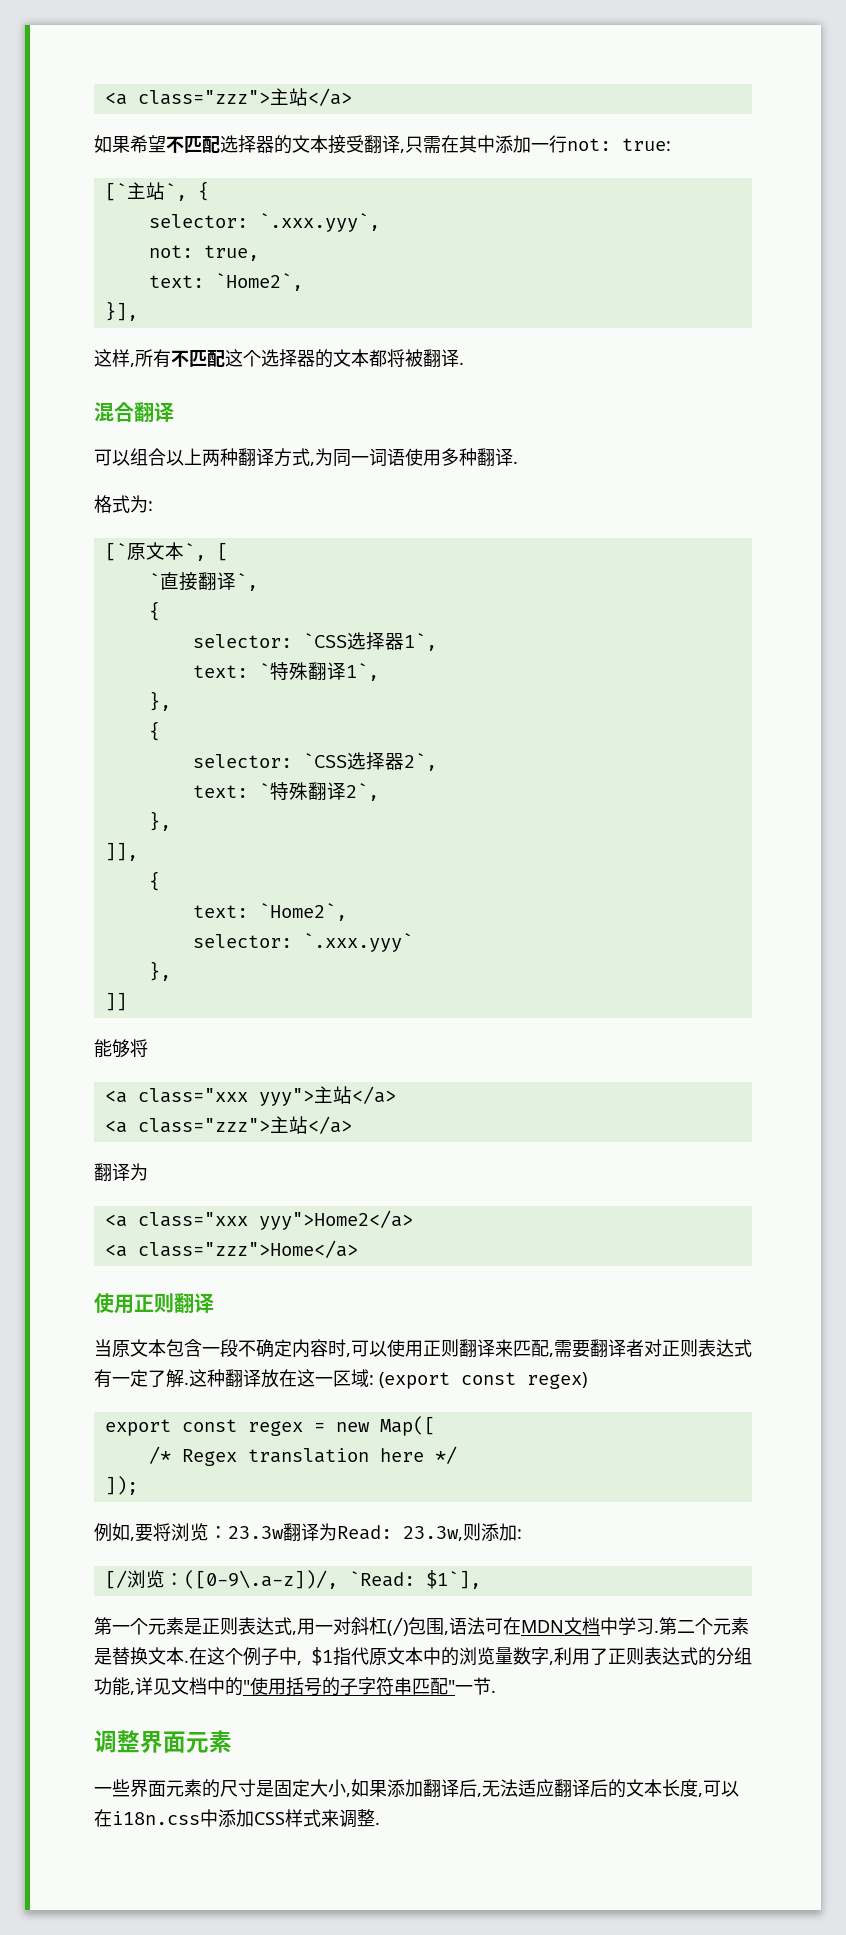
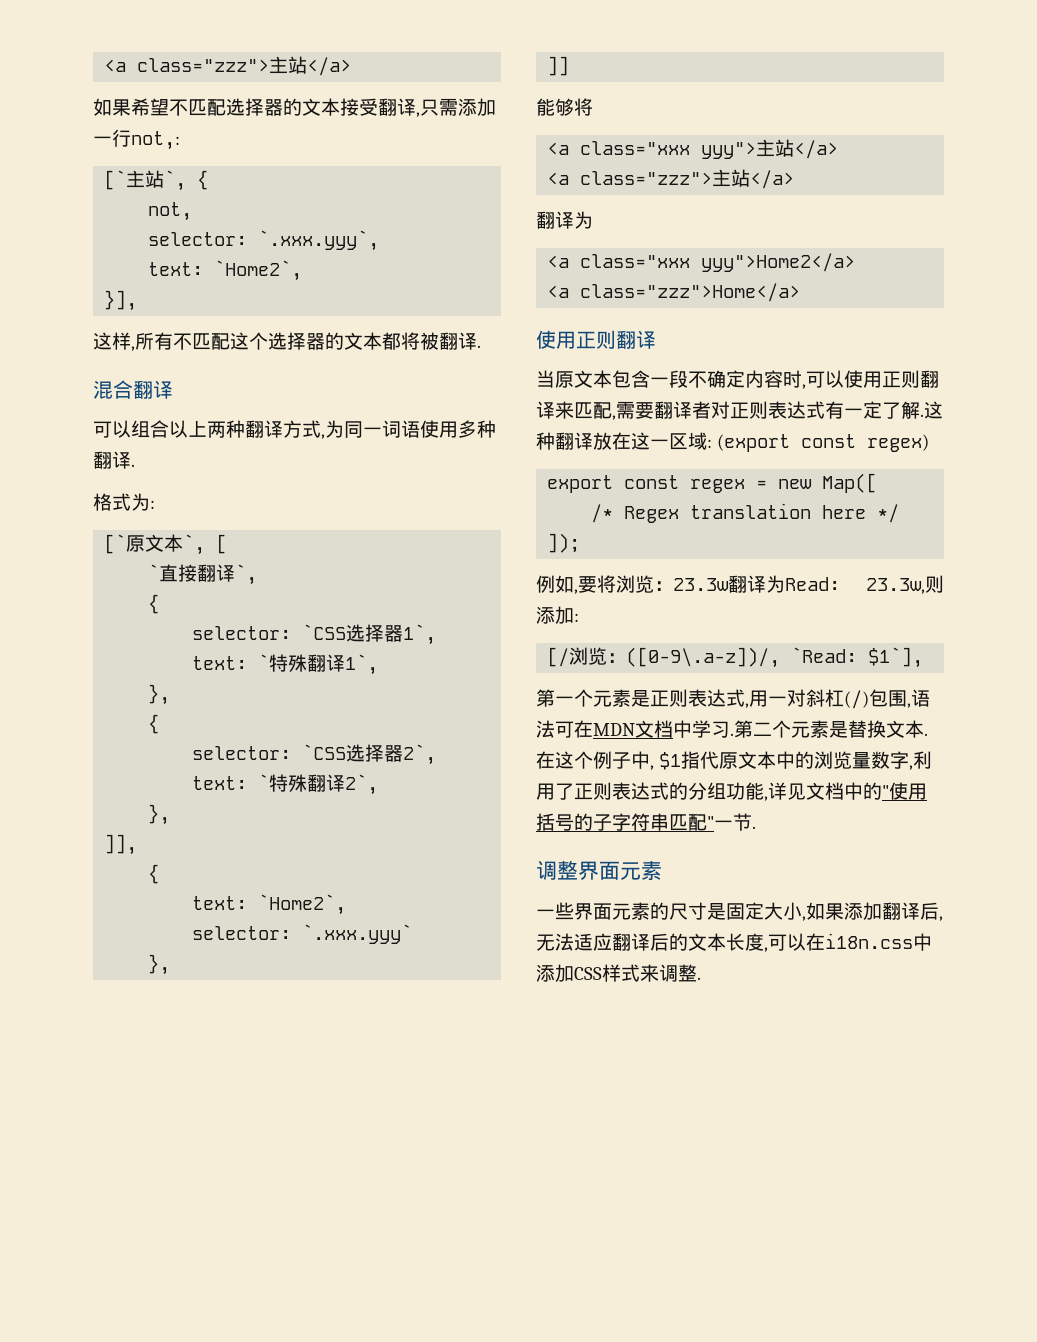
- 如果希望不匹配选择器的文本接受翻译,只需在其中添加一行not: true:
+ 如果希望不匹配选择器的文本接受翻译,只需添加一行not,:
+ not,
- not: true,

